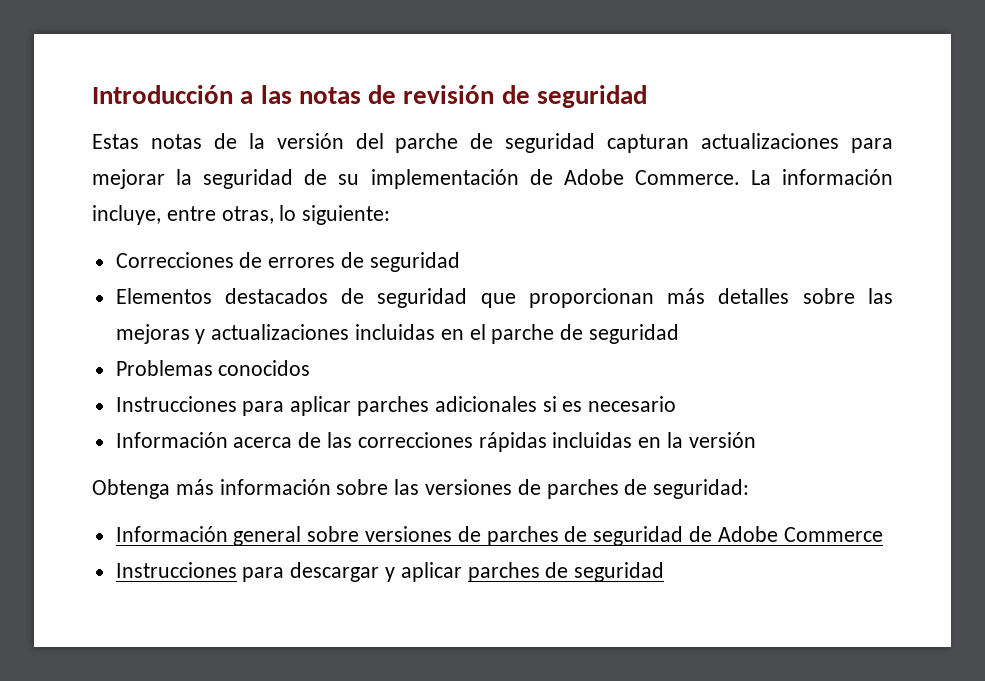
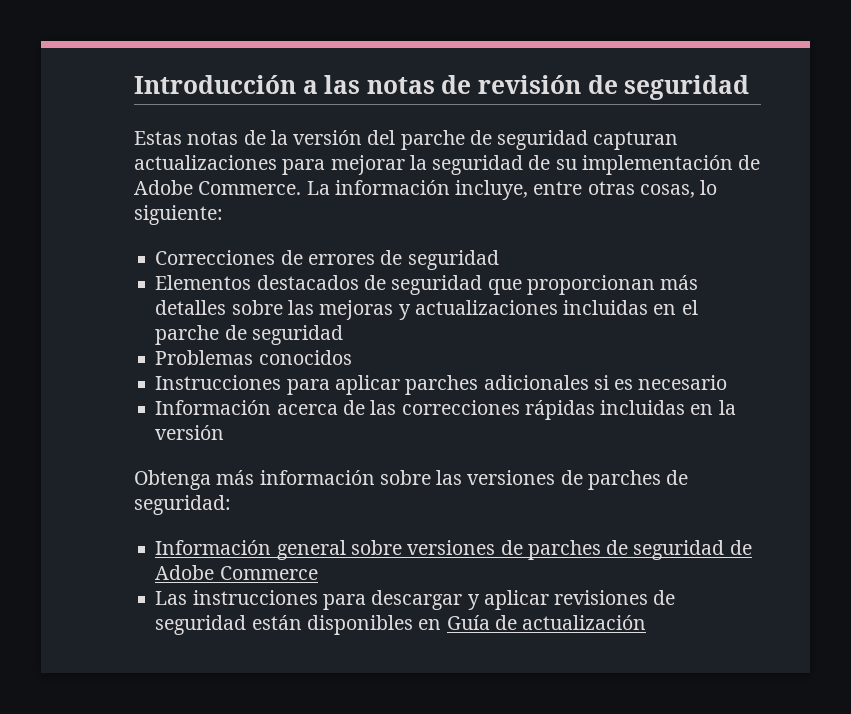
- La información incluye, entre otras, lo siguiente:
+ La información incluye, entre otras cosas, lo siguiente:
- Instrucciones para descargar y aplicar parches de seguridad
+ Las instrucciones para descargar y aplicar revisiones de seguridad están disponibles en Guía de actualización

